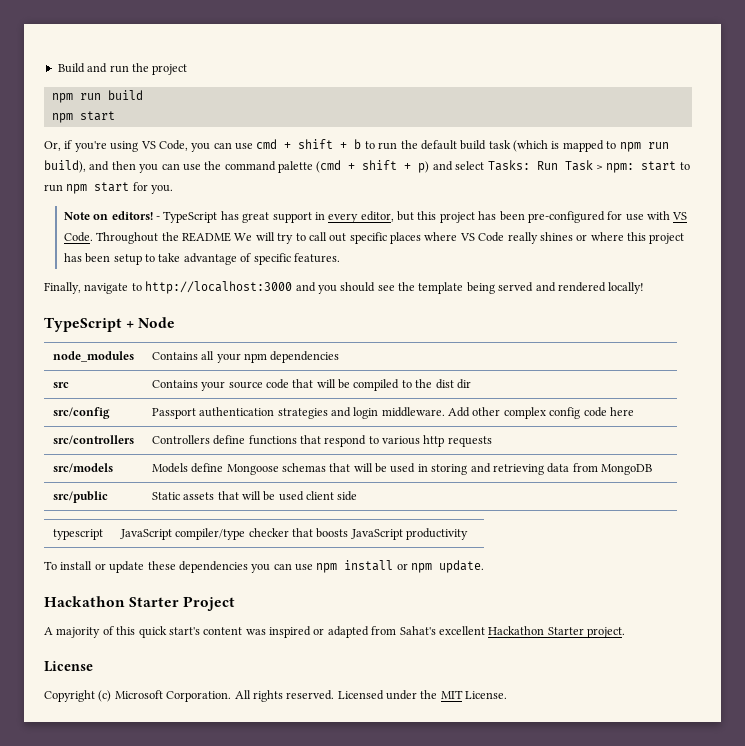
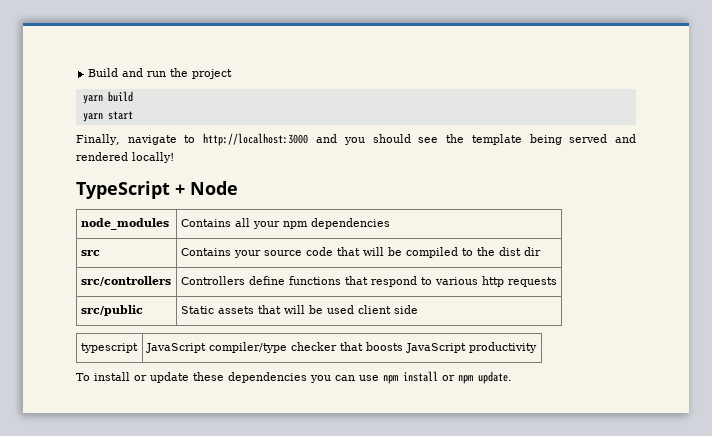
- npm run build
- npm start
- Or, if you're using VS Code, you can use cmd + shift + b to run the default build task (which is mapped to npm run build), and then you can use the command palette (cmd + shift + p) and select Tasks: Run Task > npm: start to run npm start for you.
- Note on editors! - TypeScript has great support in every editor, but this project has been pre-configured for use with VS Code. Throughout the README We will try to call out specific places where VS Code really shines or where this project has been setup to take advantage of specific features.
+ yarn build
+ yarn start
- src/config | Passport authentication strategies and login middleware. Add other complex config code here
- src/models | Models define Mongoose schemas that will be used in storing and retrieving data from MongoDB
- Hackathon Starter Project
- A majority of this quick start's content was inspired or adapted from Sahat's excellent Hackathon Starter project.
- License
- Copyright (c) Microsoft Corporation. All rights reserved. Licensed under the MIT License.

